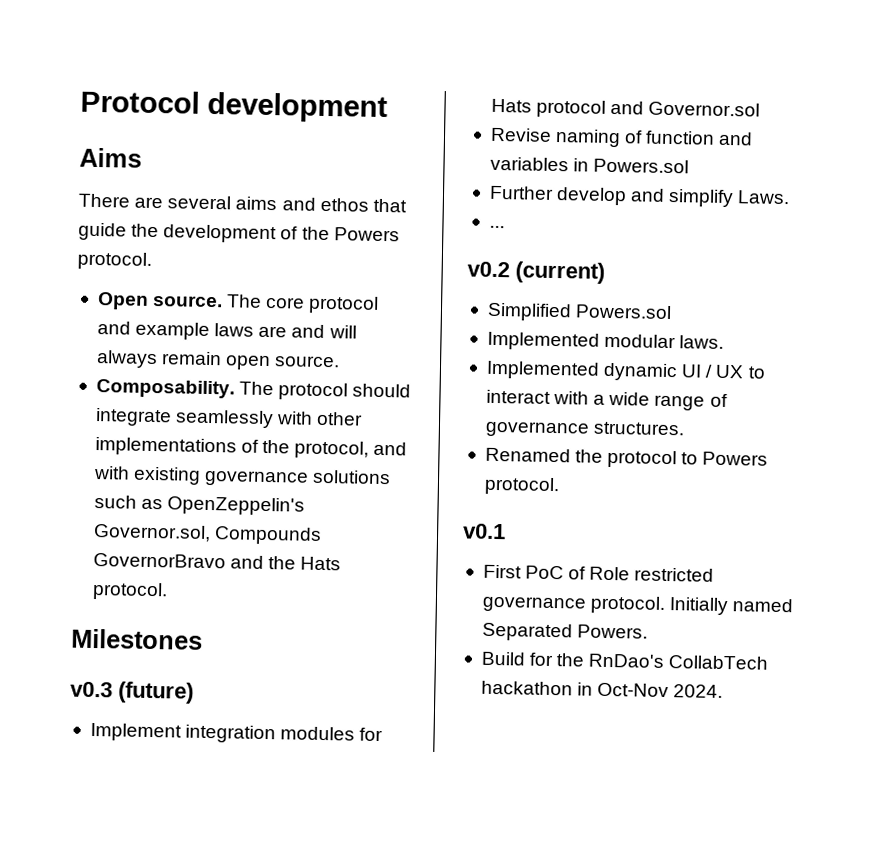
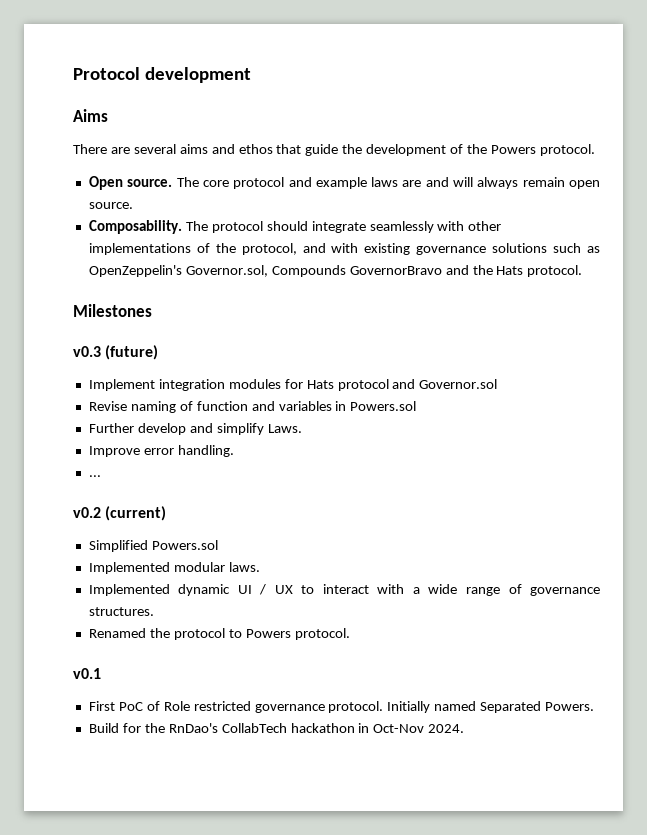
+ Improve error handling.

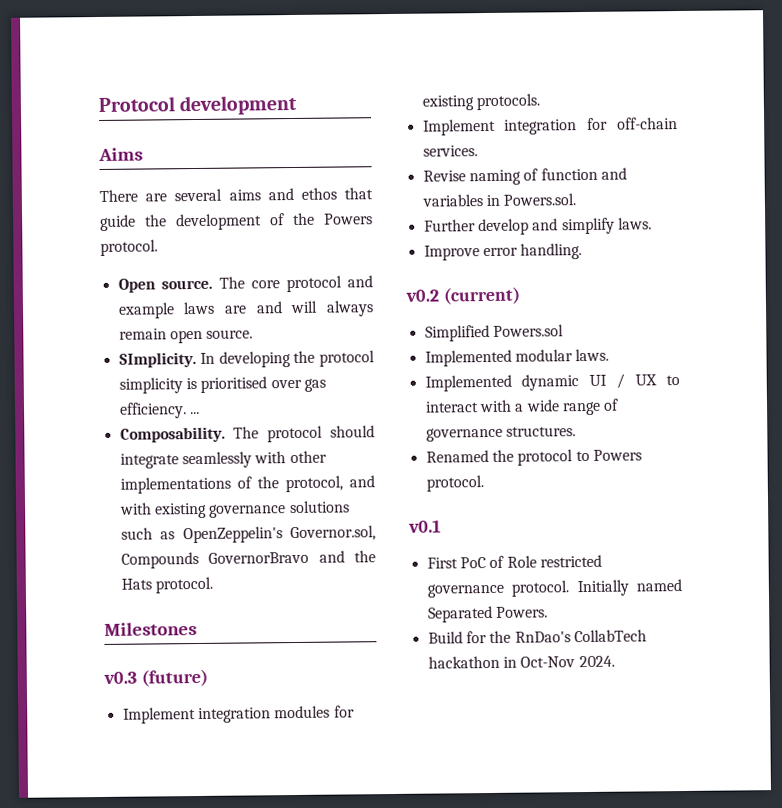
+ SImplicity. In developing the protocol simplicity is prioritised over gas efficiency. ...
- Implement integration modules for Hats protocol and Governor.sol
+ Implement integration modules for existing protocols.
+ Implement integration for off-chain services.
- Revise naming of function and variables in Powers.sol
+ Revise naming of function and variables in Powers.sol.
- Further develop and simplify Laws.
+ Further develop and simplify laws.
- ...

